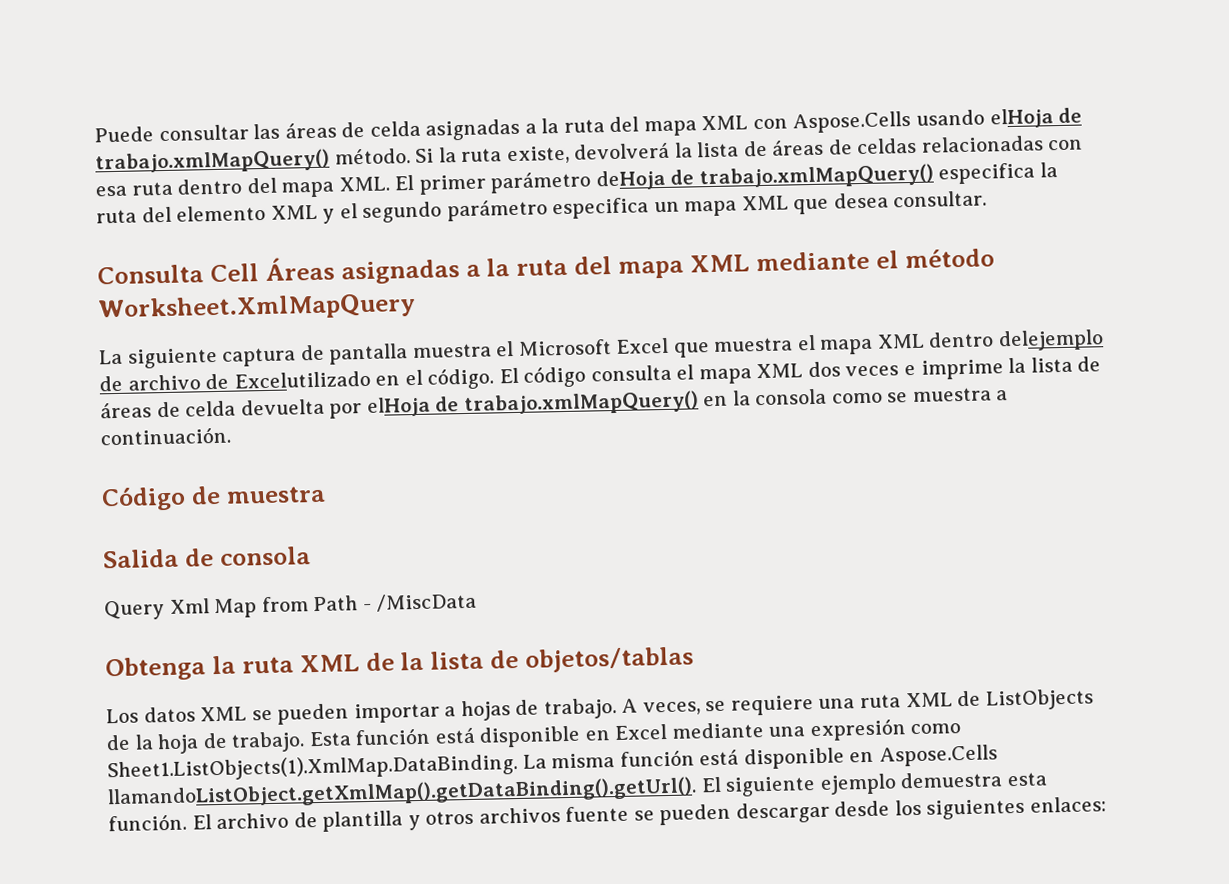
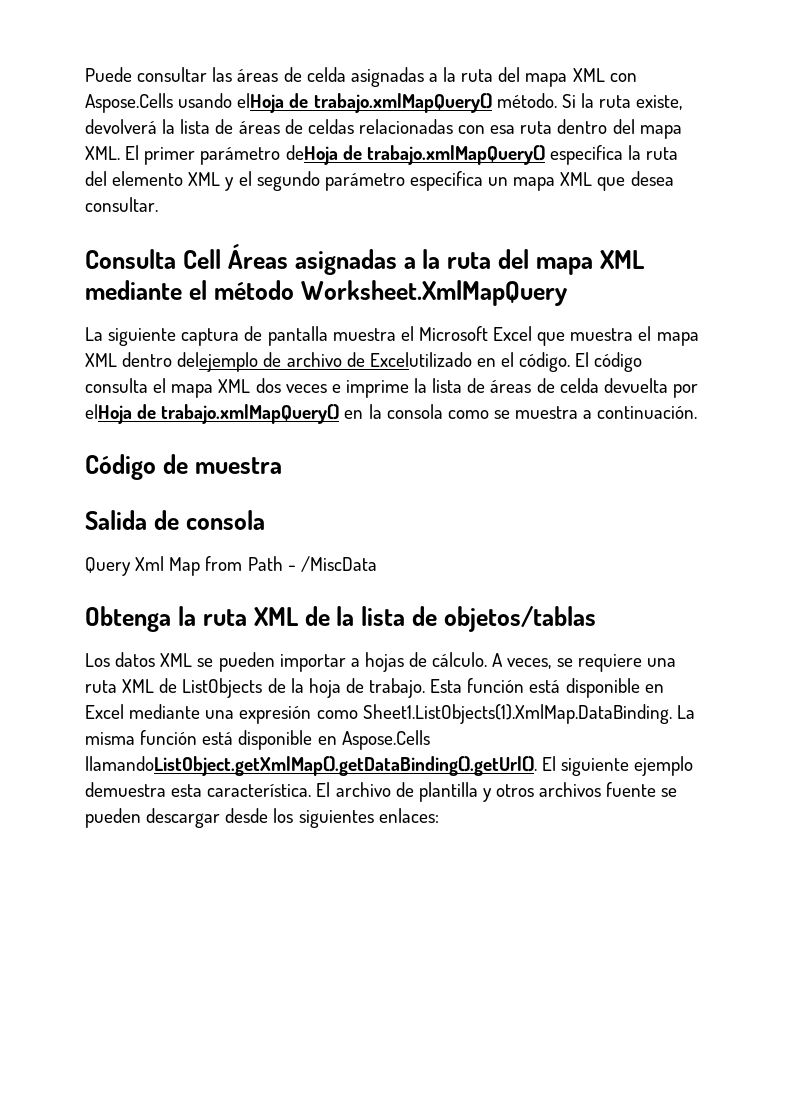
- Los datos XML se pueden importar a hojas de trabajo.
+ Los datos XML se pueden importar a hojas de cálculo.
- Esta función está disponible en Excel mediante una expresión como Sheet1.ListObjects(1).XmlMap.DataBinding. La misma función está disponible en Aspose.Cells llamandoListObject.getXmlMap().getDataBinding().getUrl(). El siguiente ejemplo demuestra esta función.
+ Esta función está disponible en Excel mediante una expresión como Sheet1.ListObjects(1).XmlMap.DataBinding. La misma función está disponible en Aspose.Cells llamandoListObject.getXmlMap().getDataBinding().getUrl(). El siguiente ejemplo demuestra esta característica.

